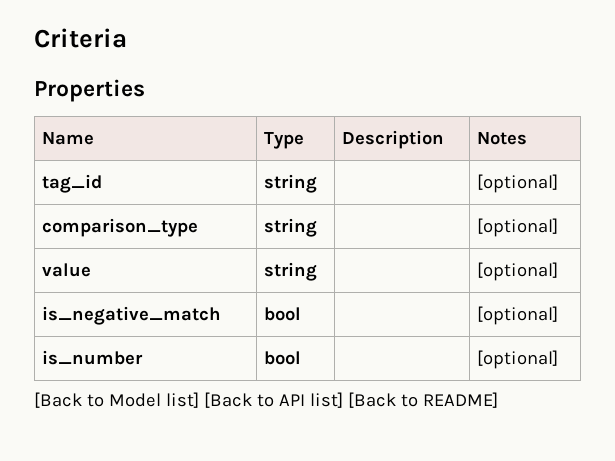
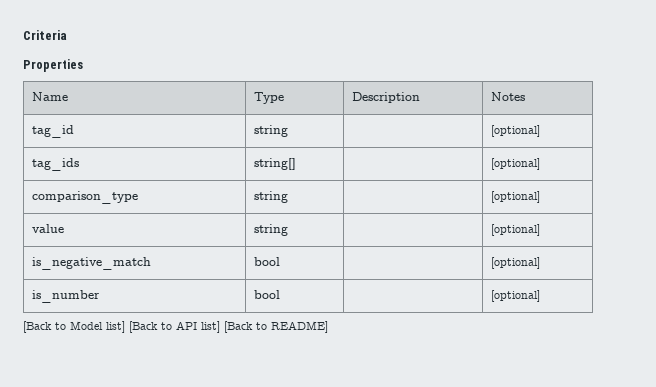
+ tag_ids | string[] | | [optional]

